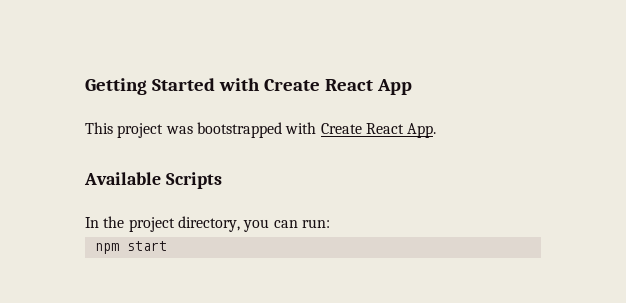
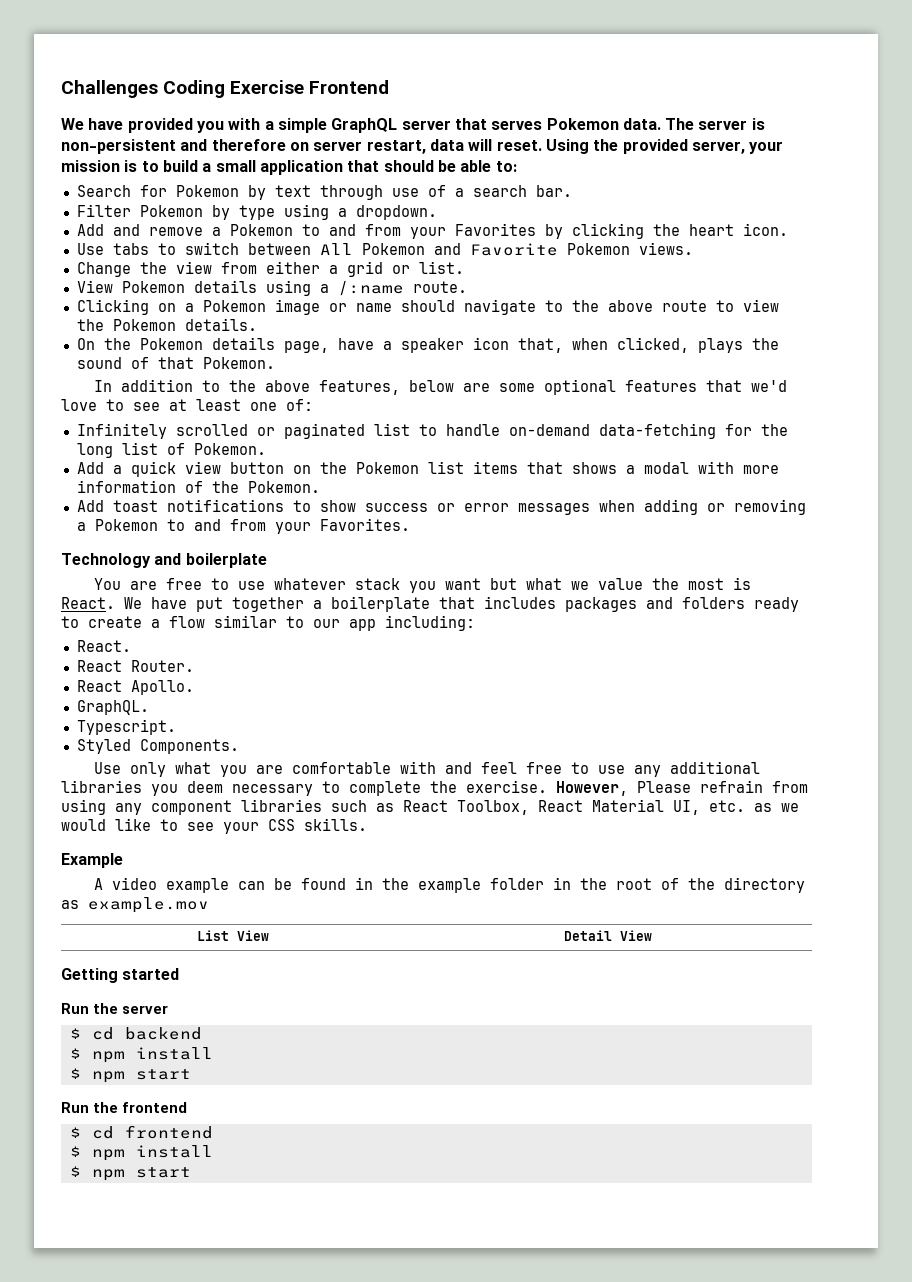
- Getting Started with Create React App
- This project was bootstrapped with Create React App.
- Available Scripts
- In the project directory, you can run:
- npm start
+ Challenges Coding Exercise Frontend
+ We have provided you with a simple GraphQL server that serves Pokemon data. The server is non-persistent and therefore on server restart, data will reset. Using the provided server, your mission is to build a small application that should be able to:
+ Search for Pokemon by text through use of a search bar.
+ Filter Pokemon by type using a dropdown.
+ Add and remove a Pokemon to and from your Favorites by clicking the heart icon.
+ Use tabs to switch between All Pokemon and Favorite Pokemon views.
+ Change the view from either a grid or list.
+ View Pokemon details using a /:name route.
+ Clicking on a Pokemon image or name should navigate to the above route to view the Pokemon details.
+ On the Pokemon details page, have a speaker icon that, when clicked, plays the sound of that Pokemon.
+ In addition to the above features, below are some optional features that we'd love to see at least one of:
+ Infinitely scrolled or paginated list to handle on-demand data-fetching for the long list of Pokemon.
+ Add a quick view button on the Pokemon list items that shows a modal with more information of the Pokemon.
+ Add toast notifications to show success or error messages when adding or removing a Pokemon to and from your Favorites.
+ Technology and boilerplate
+ You are free to use whatever stack you want but what we value the most is React. We have put together a boilerplate that includes packages and folders ready to create a flow similar to our app including:
+ React.
+ React Router.
+ React Apollo.
+ GraphQL.
+ Typescript.
+ Styled Components.
+ Use only what you are comfortable with and feel free to use any additional libraries you deem necessary to complete the exercise. However, Please refrain from using any component libraries such as React Toolbox, React Material UI, etc. as we would like to see your CSS skills.
+ Example
+ A video example can be found in the example folder in the root of the directory as example.mov
+ List View | Detail View
+ Getting started
+ Run the server
+ $ cd backend
+ $ npm install
+ $ npm start
+ Run the frontend
+ $ cd frontend
+ $ npm install
+ $ npm start

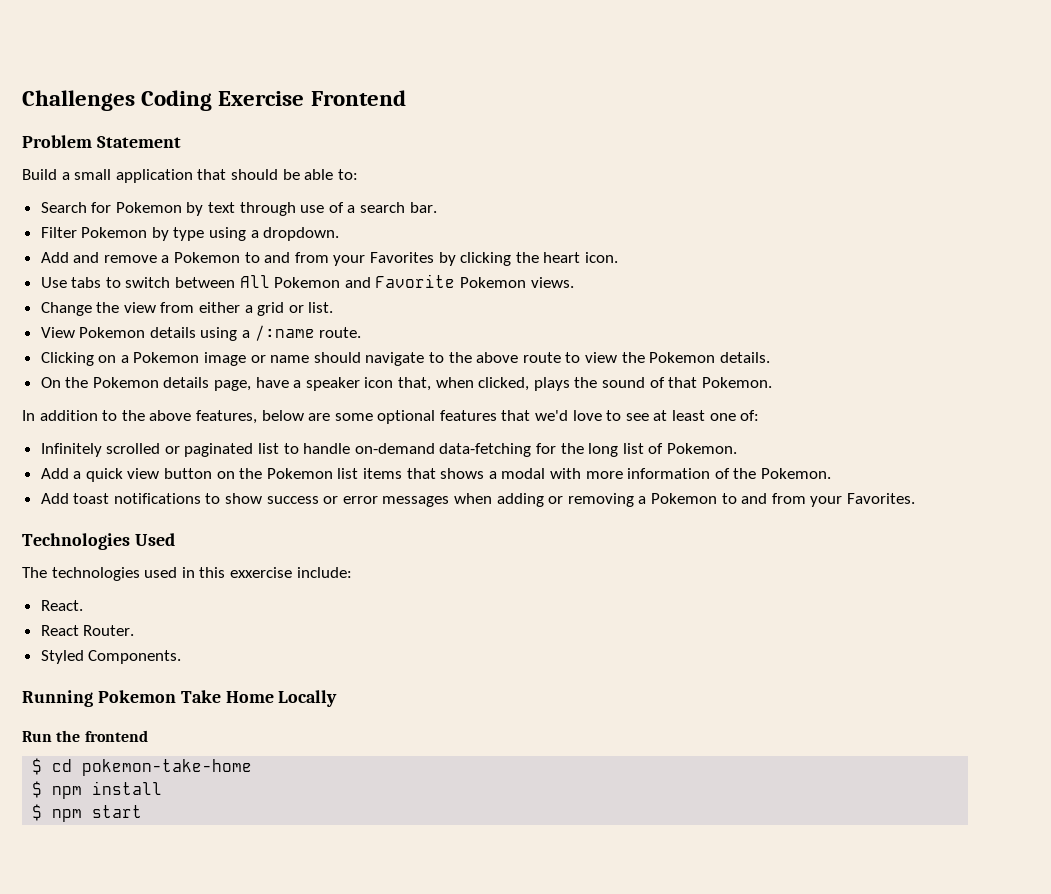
- We have provided you with a simple GraphQL server that serves Pokemon data. The server is non-persistent and therefore on server restart, data will reset. Using the provided server, your mission is to build a small application that should be able to:
+ Problem Statement
+ Build a small application that should be able to:
- Technology and boilerplate
- You are free to use whatever stack you want but what we value the most is React. We have put together a boilerplate that includes packages and folders ready to create a flow similar to our app including:
+ Technologies Used
+ The technologies used in this exxercise include:
  React.
  React Router.
- React Apollo.
- GraphQL.
- Typescript.
  Styled Components.
- Use only what you are comfortable with and feel free to use any additional libraries you deem necessary to complete the exercise. However, Please refrain from using any component libraries such as React Toolbox, React Material UI, etc. as we would like to see your CSS skills.
- Example
- A video example can be found in the example folder in the root of the directory as example.mov
- List View | Detail View
- Getting started
- Run the server
- $ cd backend
- $ npm install
- $ npm start
+ Running Pokemon Take Home Locally
  Run the frontend
- $ cd frontend
+ $ cd pokemon-take-home

